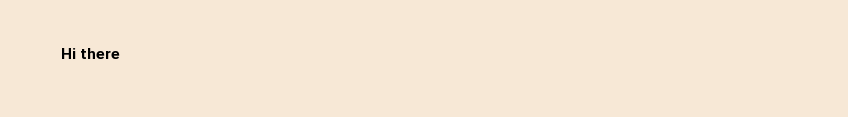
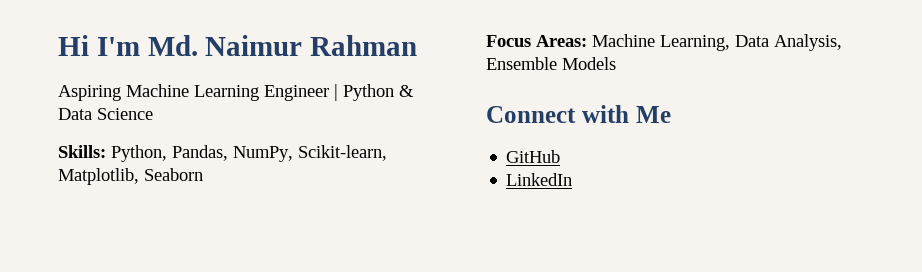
- Hi there
+ Hi I'm Md. Naimur Rahman
+ Aspiring Machine Learning Engineer | Python & Data Science
+ Skills: Python, Pandas, NumPy, Scikit-learn, Matplotlib, Seaborn
+ Focus Areas: Machine Learning, Data Analysis, Ensemble Models
+ Connect with Me
+ GitHub
+ LinkedIn

